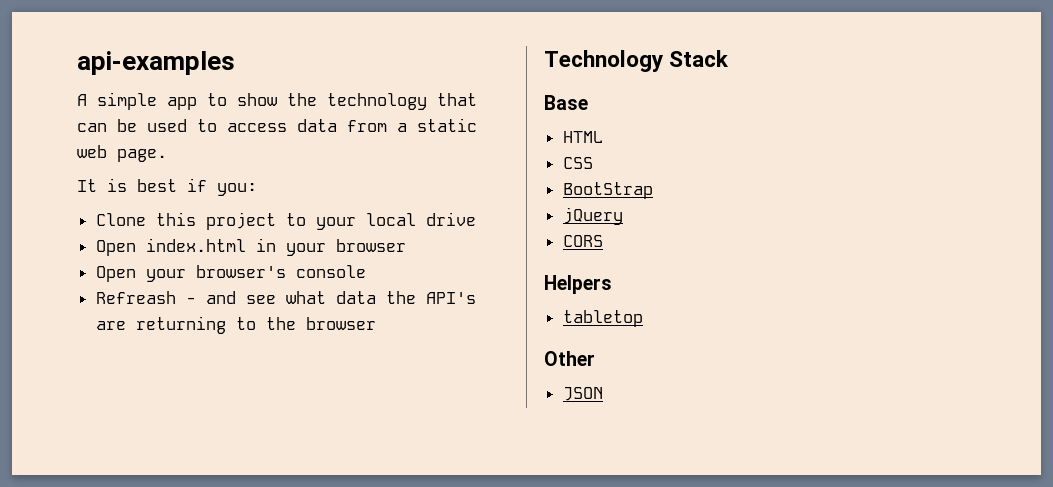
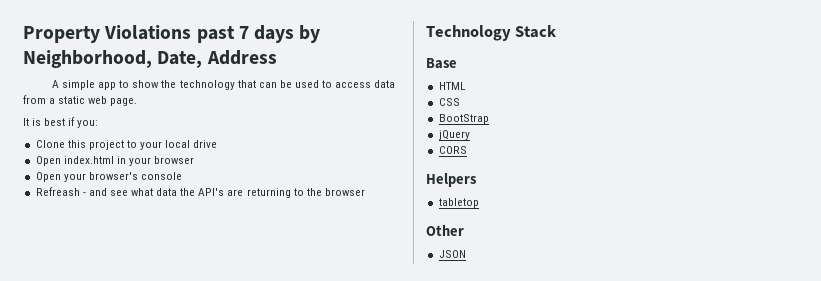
- api-examples
+ Property Violations past 7 days by Neighborhood, Date, Address

